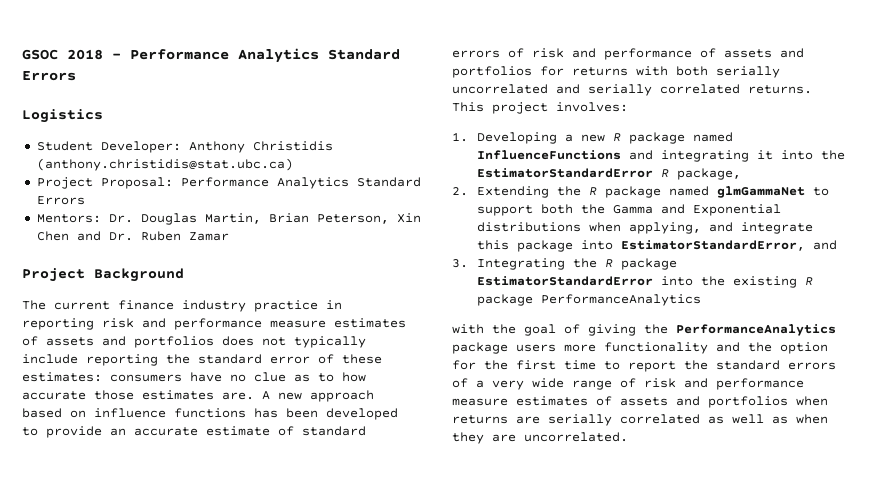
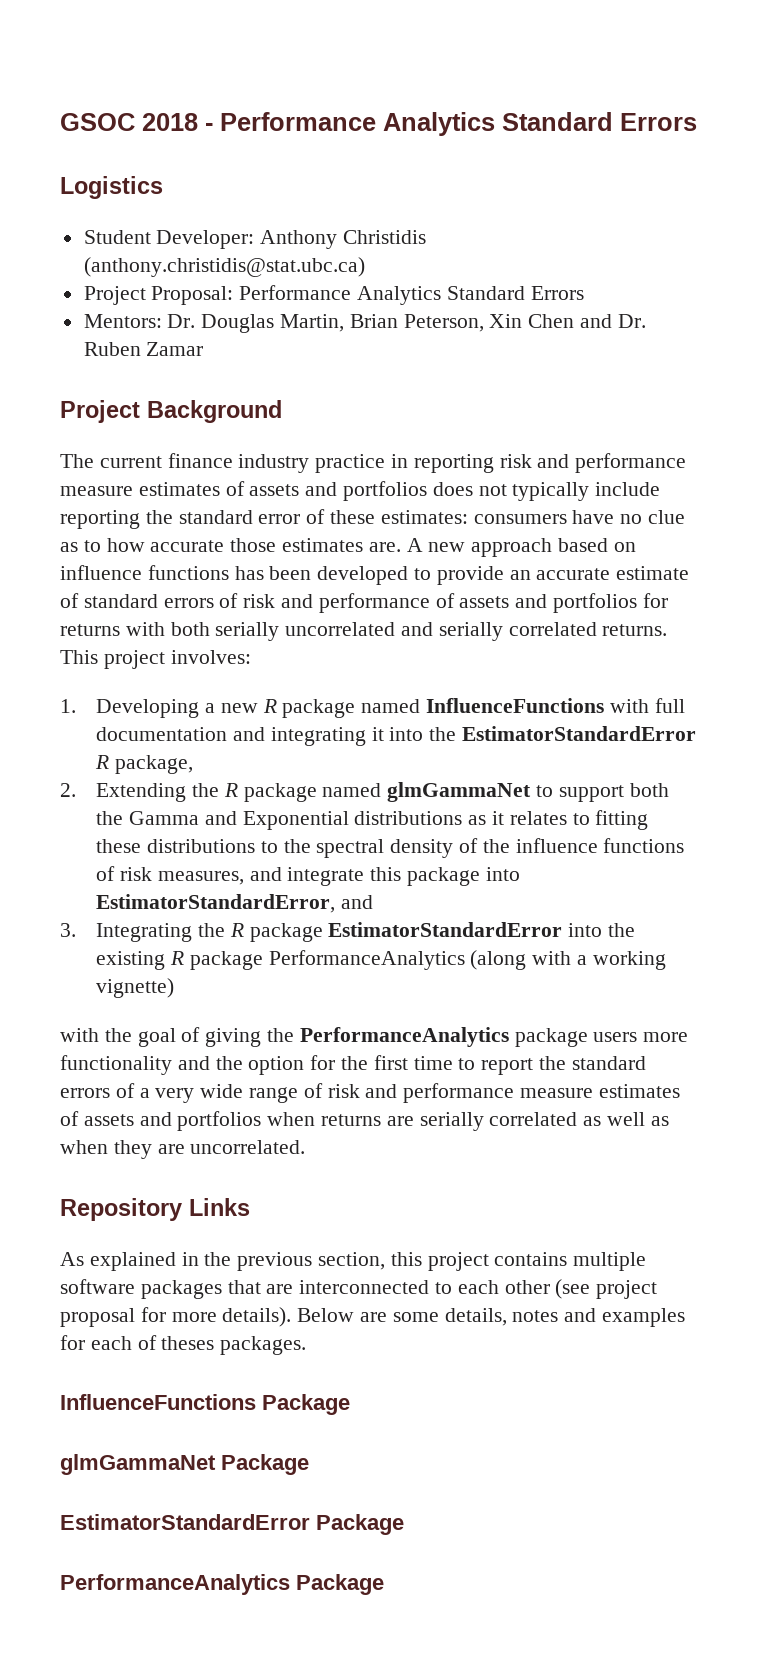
- 1. Developing a new R package named InfluenceFunctions and integrating it into the EstimatorStandardError R package,
+ 1. Developing a new R package named InfluenceFunctions with full documentation and integrating it into the EstimatorStandardError R package,
- 2. Extending the R package named glmGammaNet to support both the Gamma and Exponential distributions when applying, and integrate this package into EstimatorStandardError, and
+ 2. Extending the R package named glmGammaNet to support both the Gamma and Exponential distributions as it relates to fitting these distributions to the spectral density of the influence functions of risk measures, and integrate this package into EstimatorStandardError, and
- 3. Integrating the R package EstimatorStandardError into the existing R package PerformanceAnalytics
+ 3. Integrating the R package EstimatorStandardError into the existing R package PerformanceAnalytics (along with a working vignette)
+ Repository Links
+ As explained in the previous section, this project contains multiple software packages that are interconnected to each other (see project proposal for more details). Below are some details, notes and examples for each of theses packages.
+ InfluenceFunctions Package
+ glmGammaNet Package
+ EstimatorStandardError Package
+ PerformanceAnalytics Package

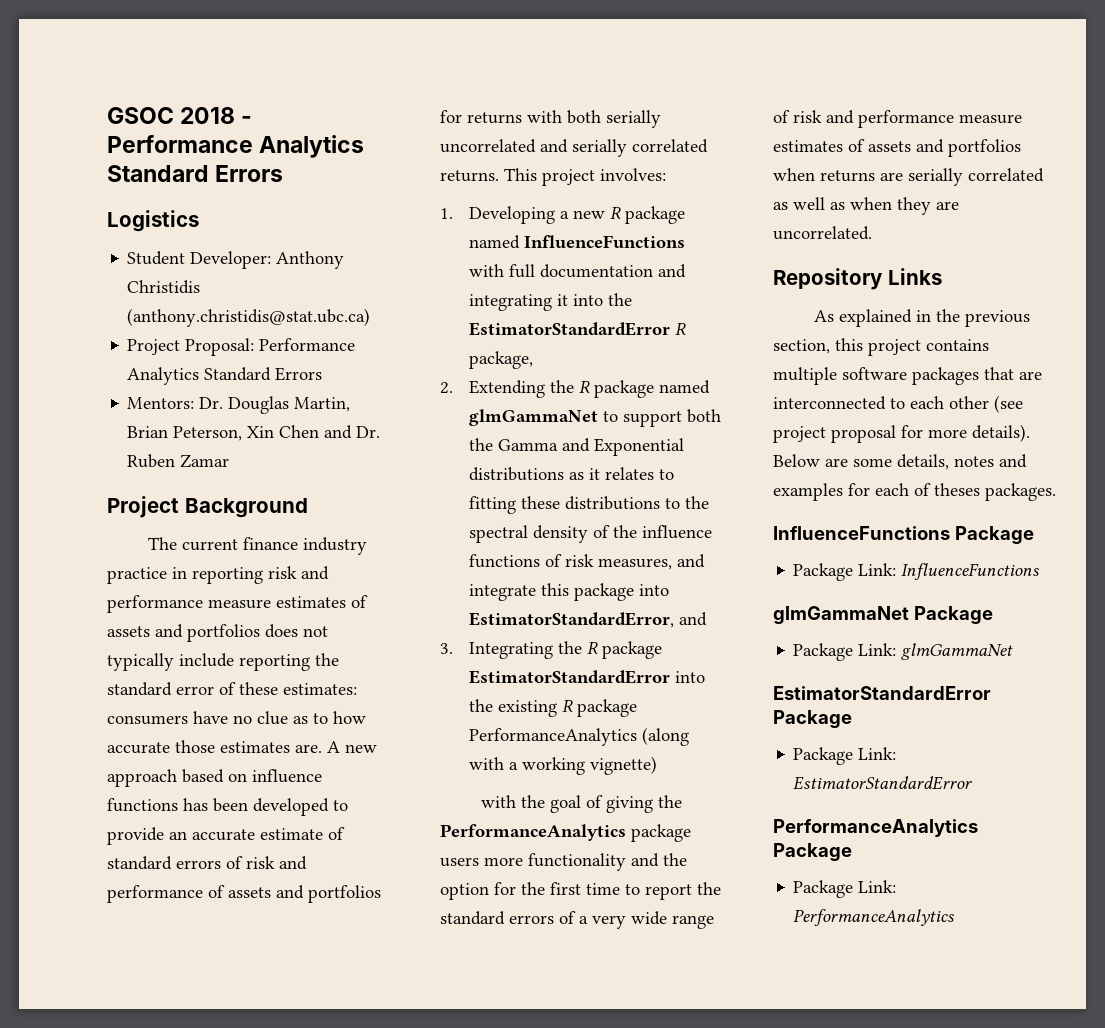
+ Package Link: InfluenceFunctions
+ Package Link: glmGammaNet
+ Package Link: EstimatorStandardError
+ Package Link: PerformanceAnalytics

